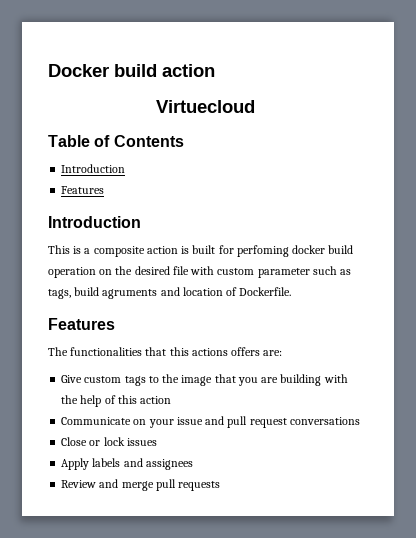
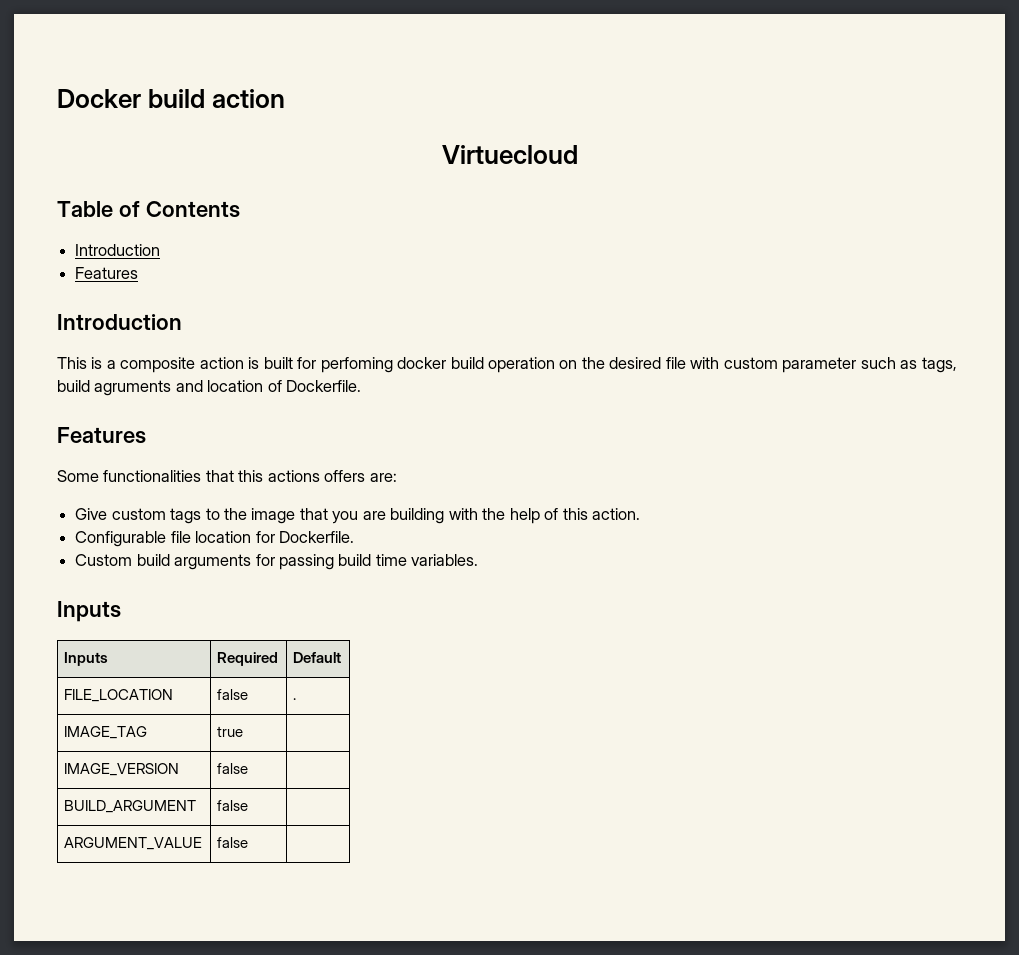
- The functionalities that this actions offers are:
+ Some functionalities that this actions offers are:
- Give custom tags to the image that you are building with the help of this action
- Communicate on your issue and pull request conversations
- Close or lock issues
- Apply labels and assignees
- Review and merge pull requests
+ Give custom tags to the image that you are building with the help of this action.
+ Configurable file location for Dockerfile.
+ Custom build arguments for passing build time variables.
+ Inputs
+ Inputs | Required | Default
+ FILE_LOCATION | false | .
+ IMAGE_TAG | true |
+ IMAGE_VERSION | false |
+ BUILD_ARGUMENT | false |
+ ARGUMENT_VALUE | false |

